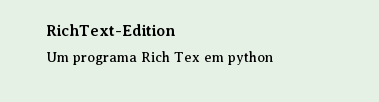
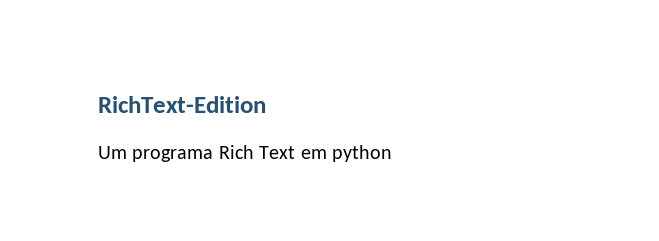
- Um programa Rich Tex em python
+ Um programa Rich Text em python

